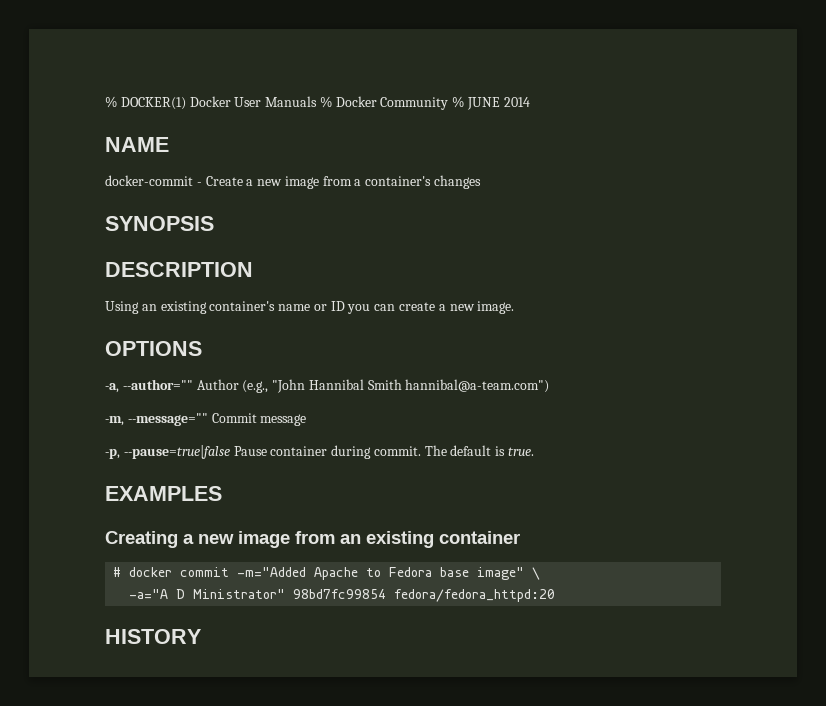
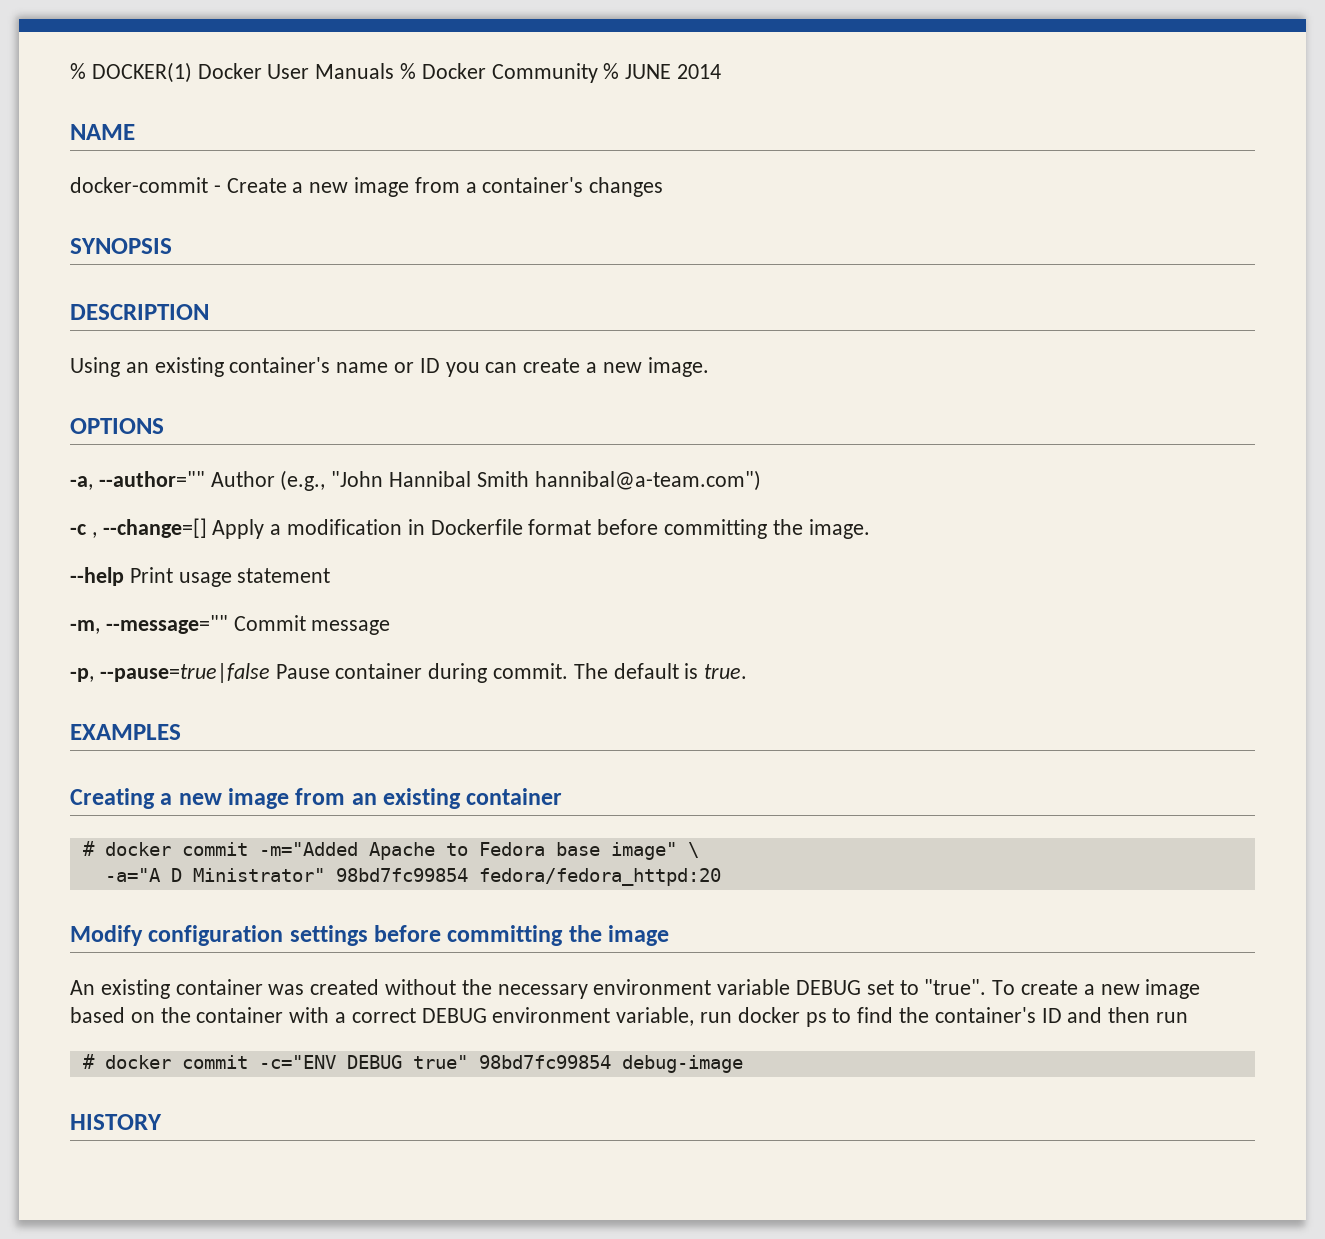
+ -c , --change=[] Apply a modification in Dockerfile format before committing the image.
+ --help Print usage statement
+ Modify configuration settings before committing the image
+ An existing container was created without the necessary environment variable DEBUG set to "true". To create a new image based on the container with a correct DEBUG environment variable, run docker ps to find the container's ID and then run
+ # docker commit -c="ENV DEBUG true" 98bd7fc99854 debug-image

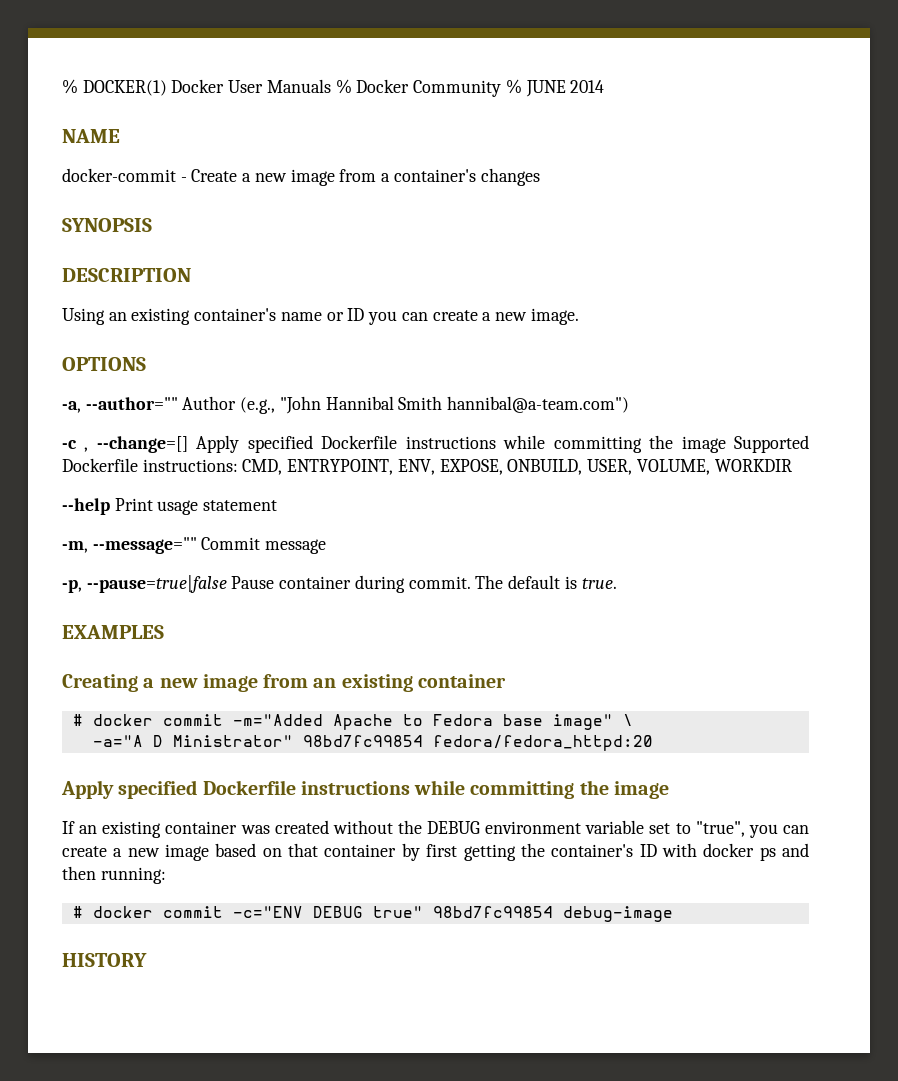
- -c , --change=[] Apply a modification in Dockerfile format before committing the image.
+ -c , --change=[] Apply specified Dockerfile instructions while committing the image Supported Dockerfile instructions: CMD, ENTRYPOINT, ENV, EXPOSE, ONBUILD, USER, VOLUME, WORKDIR
  -a="A D Ministrator" 98bd7fc99854 fedora/fedora_httpd:20
- Modify configuration settings before committing the image
+ Apply specified Dockerfile instructions while committing the image
- An existing container was created without the necessary environment variable DEBUG set to "true". To create a new image based on the container with a correct DEBUG environment variable, run docker ps to find the container's ID and then run
+ If an existing container was created without the DEBUG environment variable set to "true", you can create a new image based on that container by first getting the container's ID with docker ps and then running:

